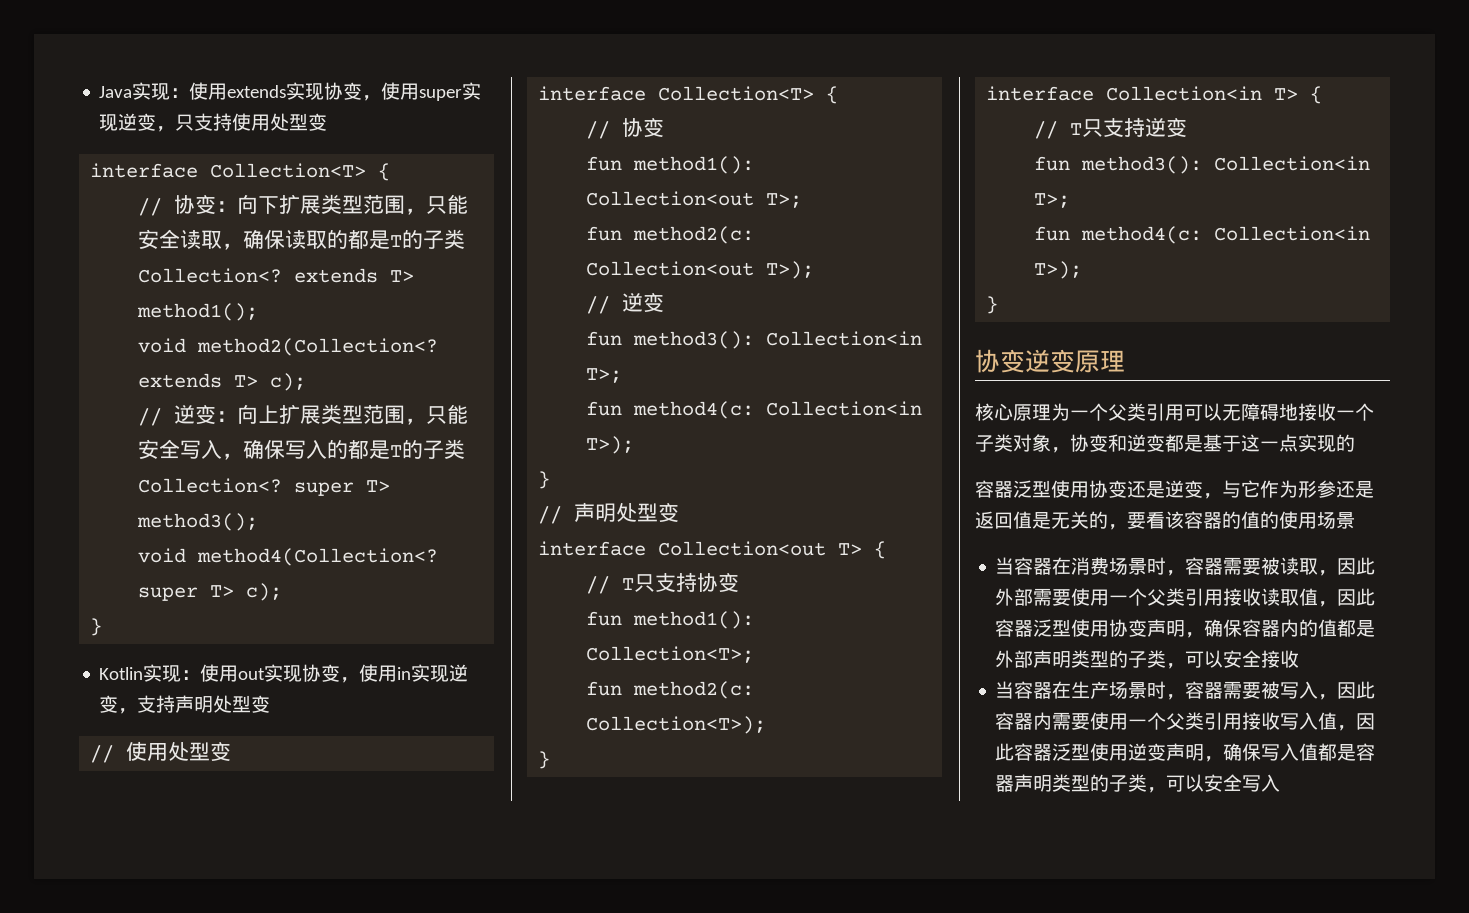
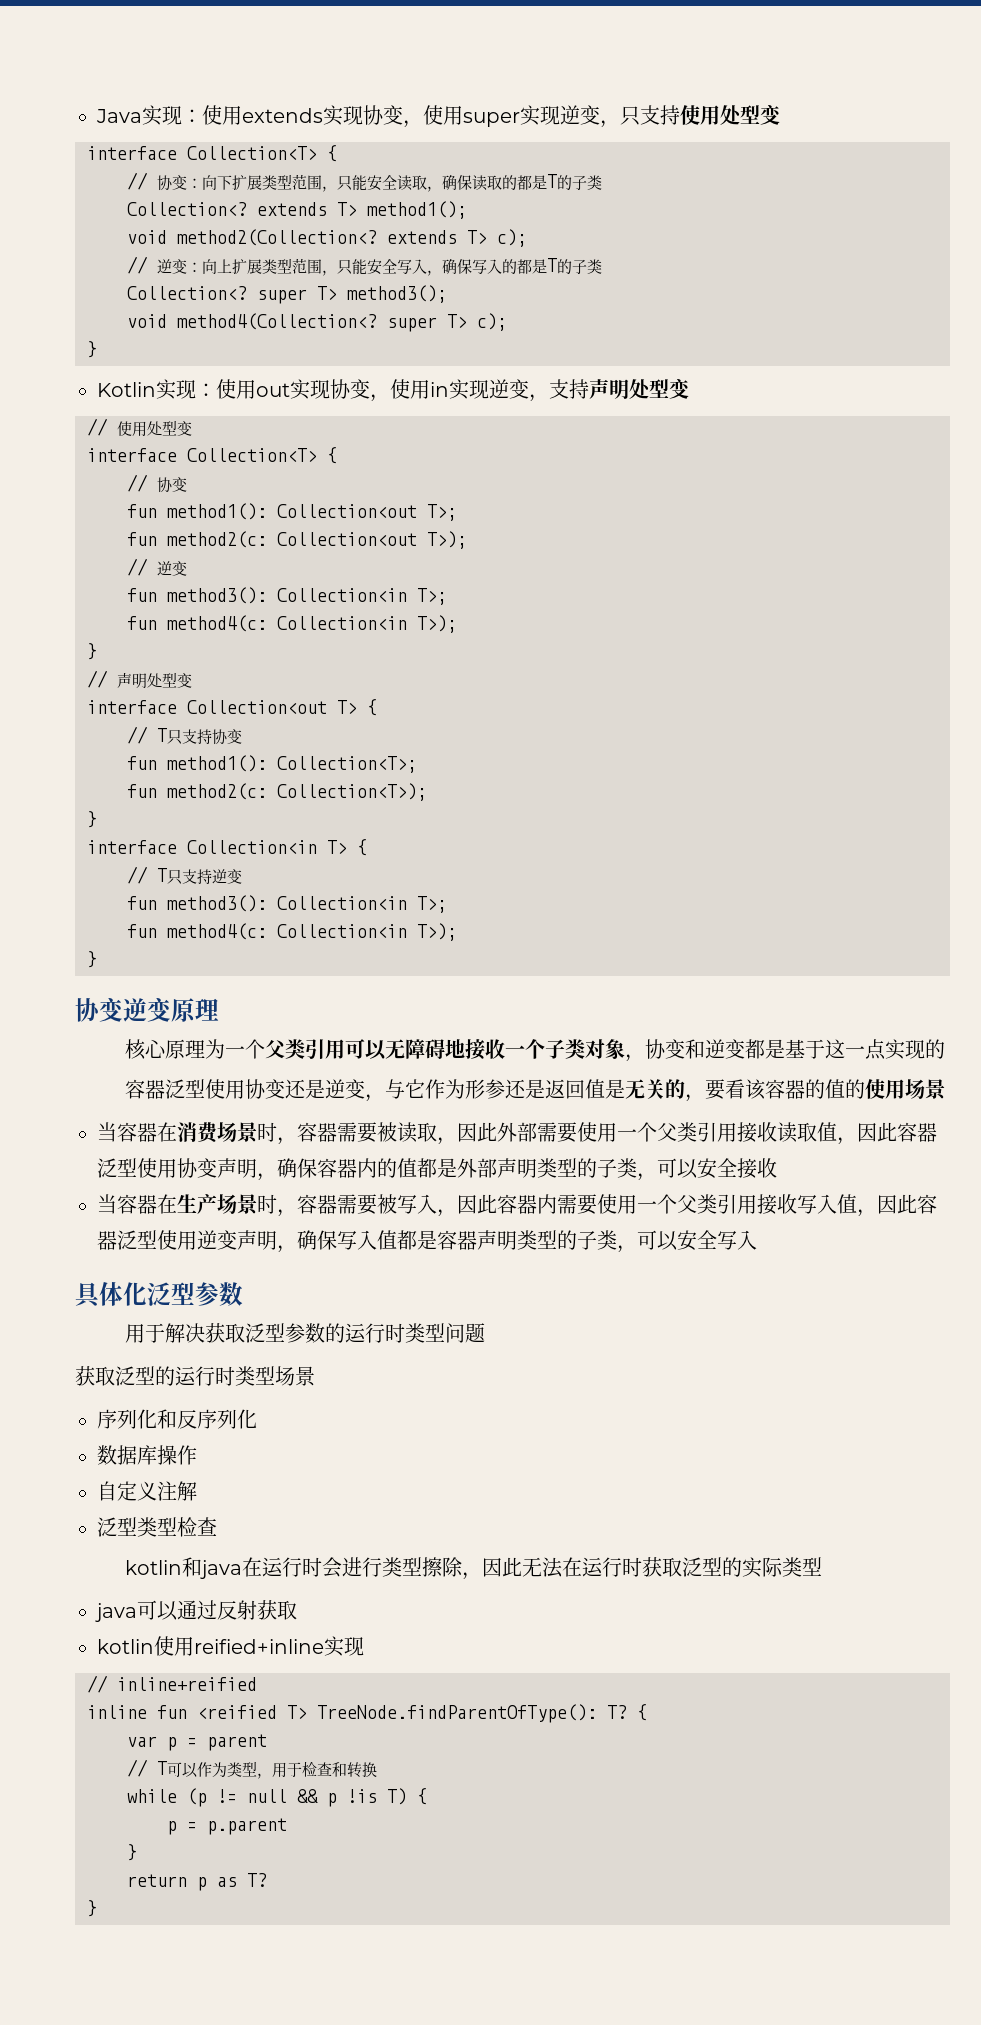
+ 具体化泛型参数
+ 用于解决获取泛型参数的运行时类型问题
+ 获取泛型的运行时类型场景
+ 序列化和反序列化
+ 数据库操作
+ 自定义注解
+ 泛型类型检查
+ kotlin和java在运行时会进行类型擦除，因此无法在运行时获取泛型的实际类型
+ java可以通过反射获取
+ kotlin使用reified+inline实现
+ // inline+reified
+ inline fun <reified T> TreeNode.findParentOfType(): T? {
+ var p = parent
+ // T可以作为类型，用于检查和转换
+ while (p != null && p !is T) {
+ p = p.parent
+ }
+ return p as T?
+ }

